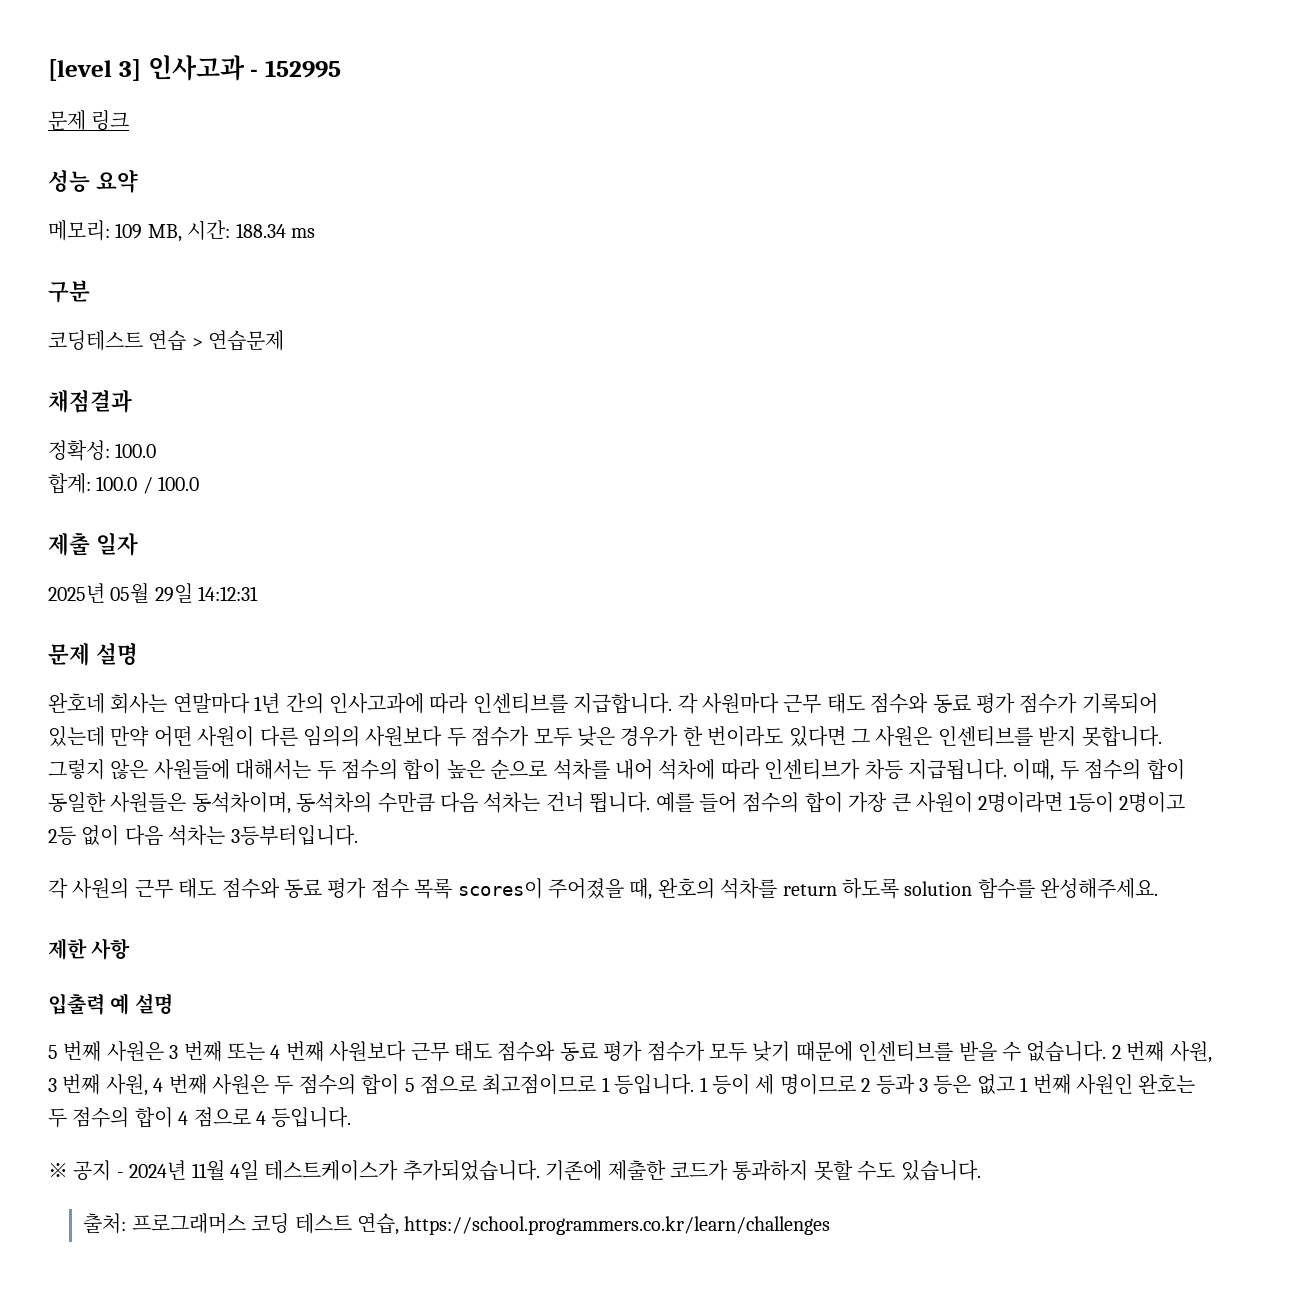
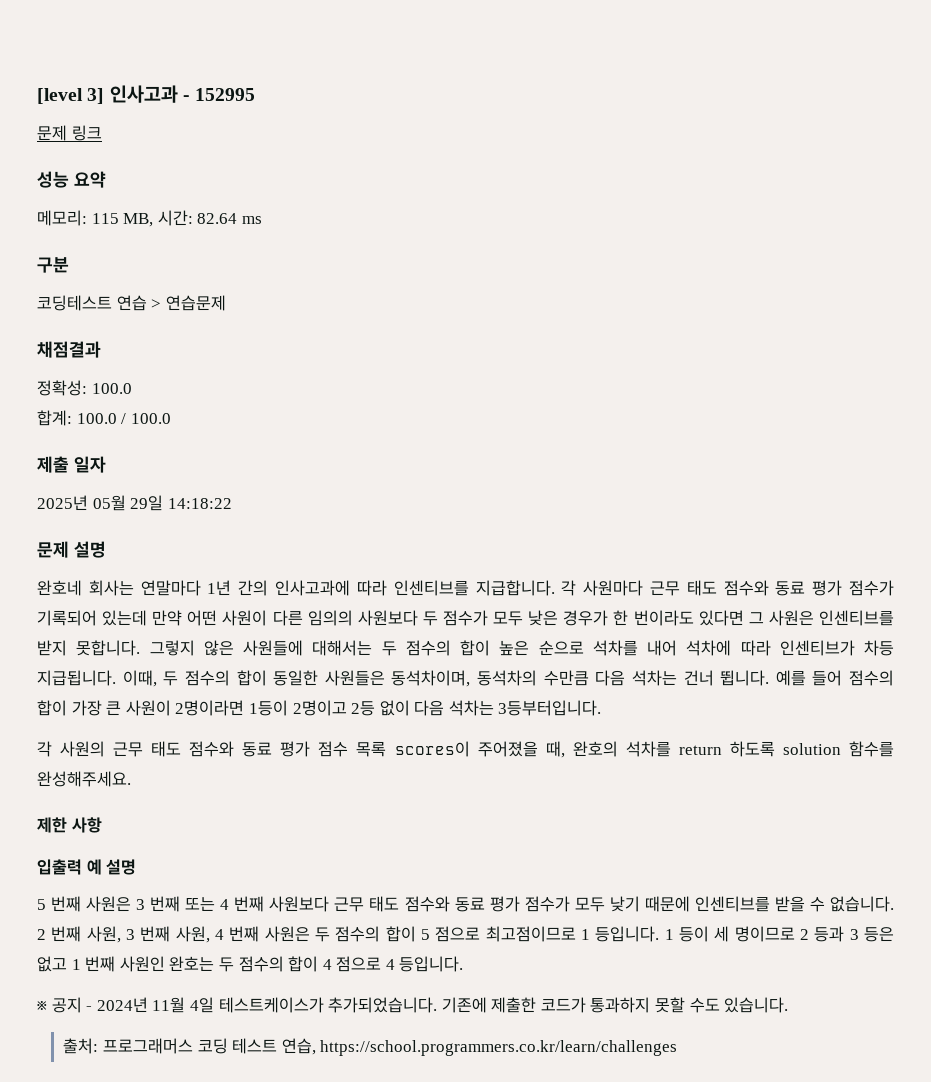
- 메모리: 109 MB, 시간: 188.34 ms
+ 메모리: 115 MB, 시간: 82.64 ms
- 2025년 05월 29일 14:12:31
+ 2025년 05월 29일 14:18:22

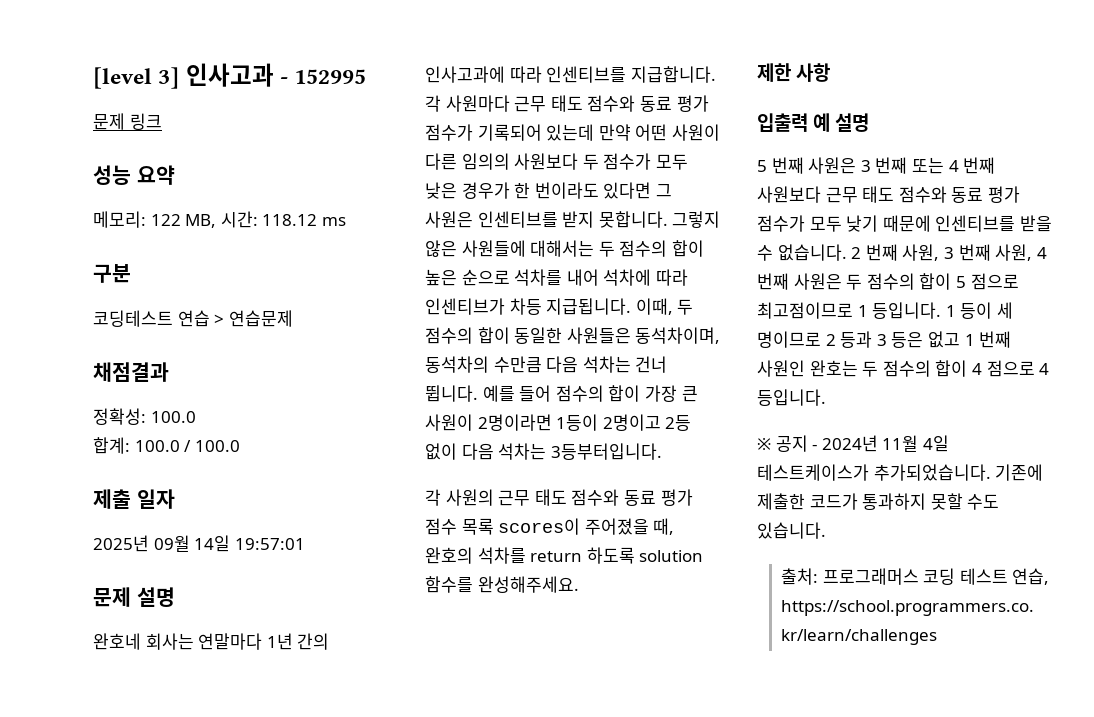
- 메모리: 115 MB, 시간: 82.64 ms
+ 메모리: 122 MB, 시간: 118.12 ms
- 2025년 05월 29일 14:18:22
+ 2025년 09월 14일 19:57:01

